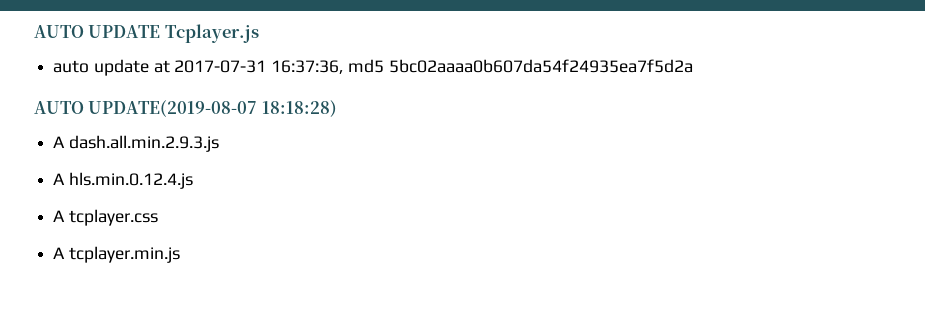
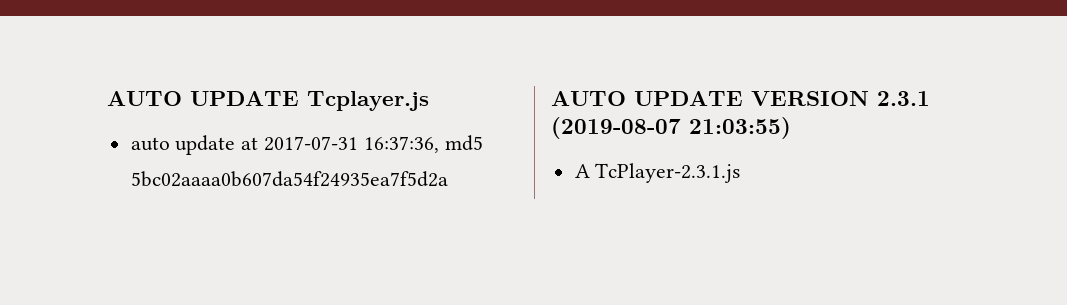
- AUTO UPDATE(2019-08-07 18:18:28)
- A dash.all.min.2.9.3.js
- A hls.min.0.12.4.js
- A tcplayer.css
- A tcplayer.min.js
+ AUTO UPDATE VERSION 2.3.1 (2019-08-07 21:03:55)
+ A TcPlayer-2.3.1.js

